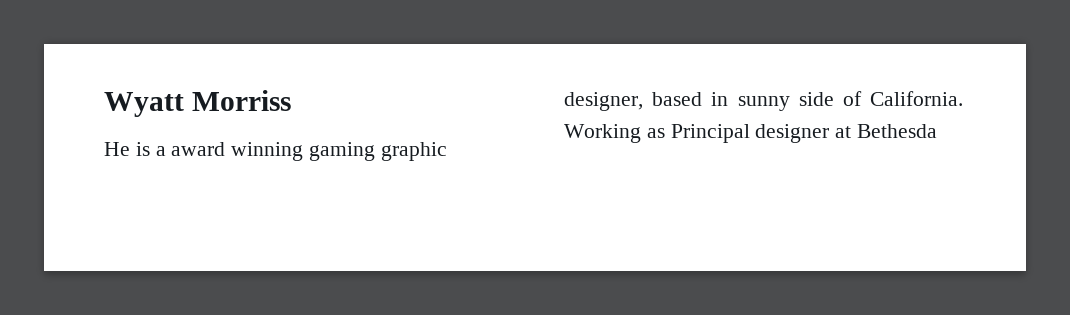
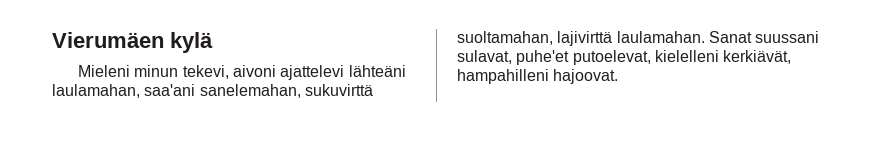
- Wyatt Morriss
- He is a award winning gaming graphic designer, based in sunny side of California. Working as Principal designer at Bethesda
+ Vierumäen kylä
+ Mieleni minun tekevi, aivoni ajattelevi lähteäni laulamahan, saa'ani sanelemahan, sukuvirttä suoltamahan, lajivirttä laulamahan. Sanat suussani sulavat, puhe'et putoelevat, kielelleni kerkiävät, hampahilleni hajoovat.

